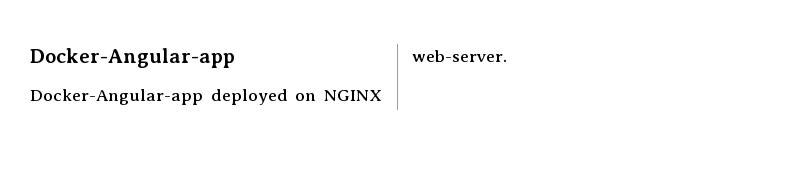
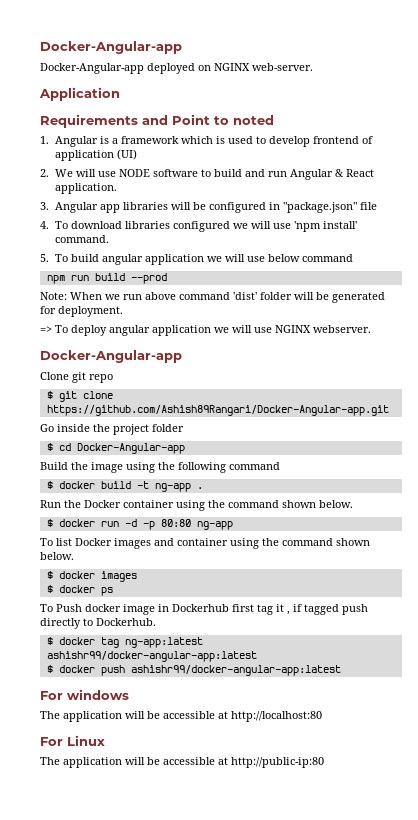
+ Application
+ Requirements and Point to noted
+ 1. Angular is a framework which is used to develop frontend of application (UI)
+ 2. We will use NODE software to build and run Angular & React application.
+ 3. Angular app libraries will be configured in "package.json" file
+ 4. To download libraries configured we will use 'npm install' command.
+ 5. To build angular application we will use below command
+ npm run build --prod
+ Note: When we run above command 'dist' folder will be generated for deployment.
+ => To deploy angular application we will use NGINX webserver.
+ Docker-Angular-app
+ Clone git repo
+ $ git clone https://github.com/Ashish89Rangari/Docker-Angular-app.git
+ Go inside the project folder
+ $ cd Docker-Angular-app
+ Build the image using the following command
+ $ docker build -t ng-app .
+ Run the Docker container using the command shown below.
+ $ docker run -d -p 80:80 ng-app
+ To list Docker images and container using the command shown below.
+ $ docker images
+ $ docker ps
+ To Push docker image in Dockerhub first tag it , if tagged push directly to Dockerhub.
+ $ docker tag ng-app:latest ashishr99/docker-angular-app:latest
+ $ docker push ashishr99/docker-angular-app:latest
+ For windows
+ The application will be accessible at http://localhost:80
+ For Linux
+ The application will be accessible at http://public-ip:80

